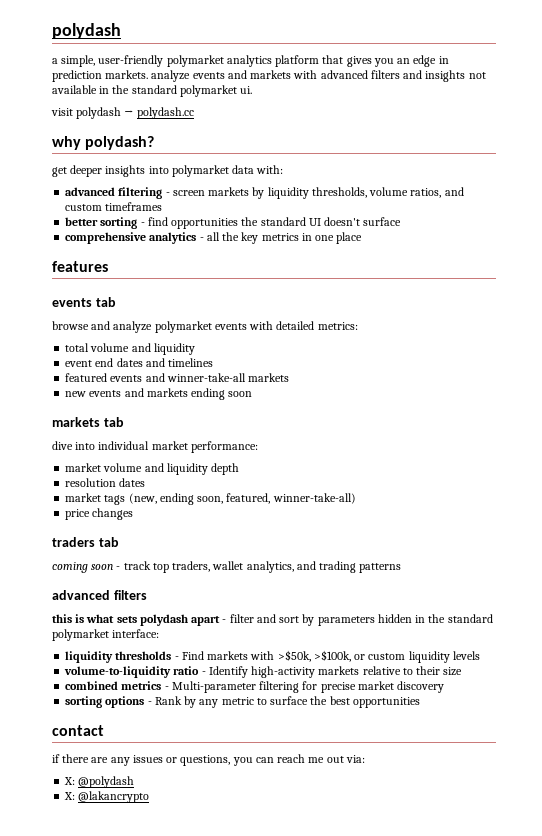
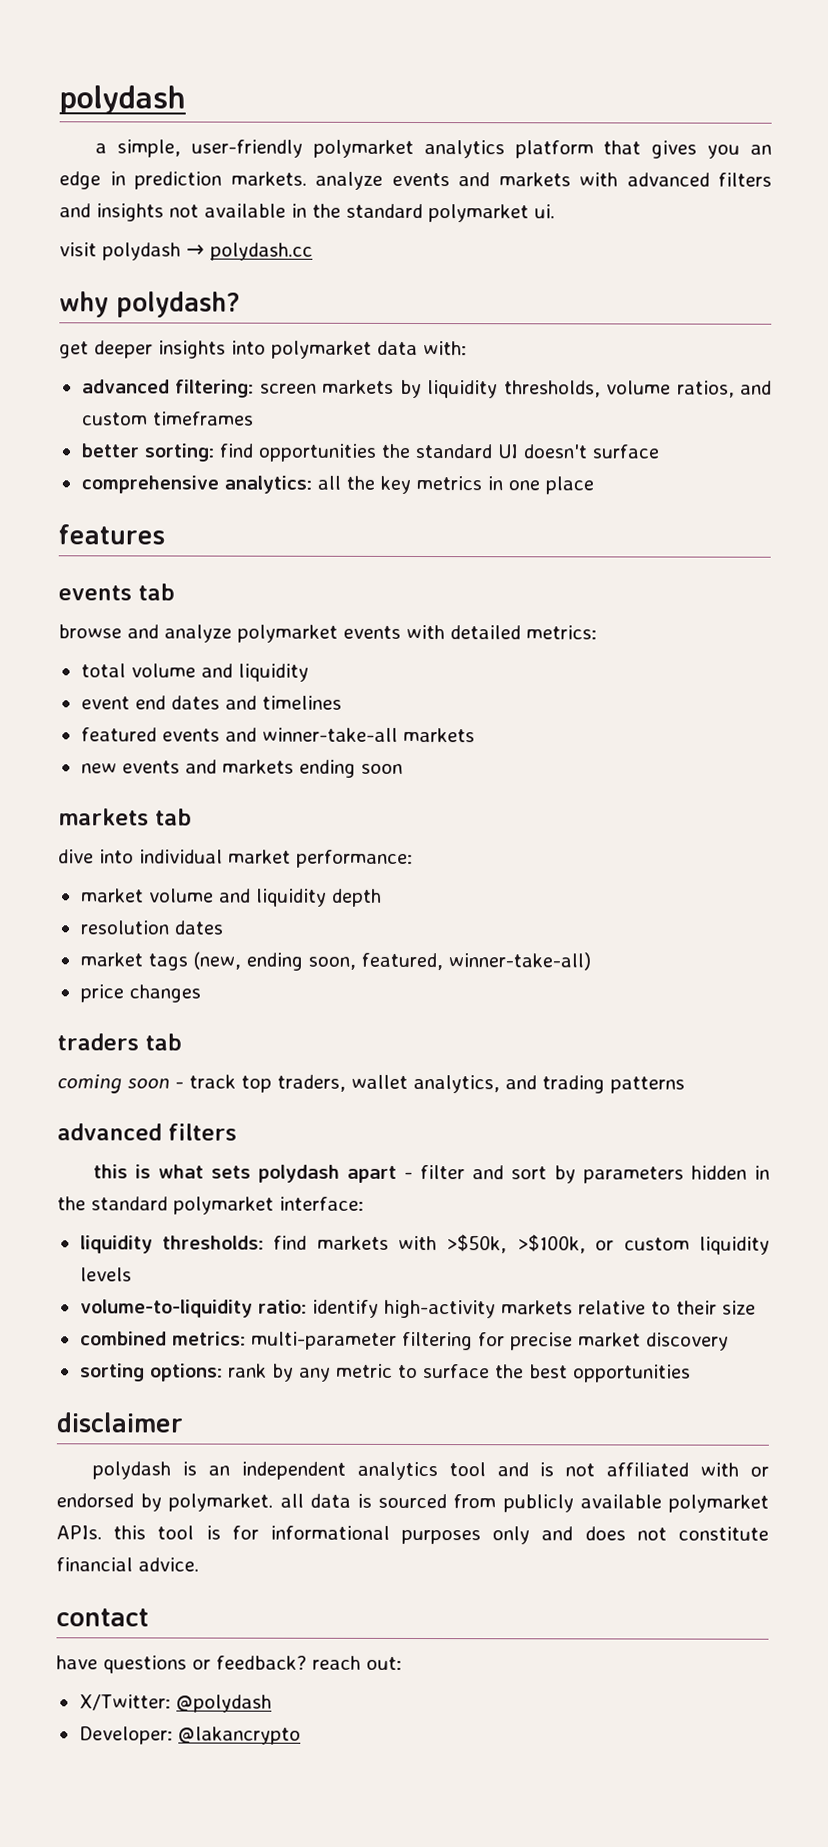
- advanced filtering - screen markets by liquidity thresholds, volume ratios, and custom timeframes
+ advanced filtering: screen markets by liquidity thresholds, volume ratios, and custom timeframes
- better sorting - find opportunities the standard UI doesn't surface
+ better sorting: find opportunities the standard UI doesn't surface
- comprehensive analytics - all the key metrics in one place
+ comprehensive analytics: all the key metrics in one place
- liquidity thresholds - Find markets with >$50k, >$100k, or custom liquidity levels
+ liquidity thresholds: find markets with >$50k, >$100k, or custom liquidity levels
- volume-to-liquidity ratio - Identify high-activity markets relative to their size
+ volume-to-liquidity ratio: identify high-activity markets relative to their size
- combined metrics - Multi-parameter filtering for precise market discovery
+ combined metrics: multi-parameter filtering for precise market discovery
- sorting options - Rank by any metric to surface the best opportunities
+ sorting options: rank by any metric to surface the best opportunities
+ disclaimer
+ polydash is an independent analytics tool and is not affiliated with or endorsed by polymarket. all data is sourced from publicly available polymarket APIs. this tool is for informational purposes only and does not constitute financial advice.
  contact
- if there are any issues or questions, you can reach me out via:
- X: @polydash
+ have questions or feedback? reach out:
+ X/Twitter: @polydash
- X: @lakancrypto
+ Developer: @lakancrypto

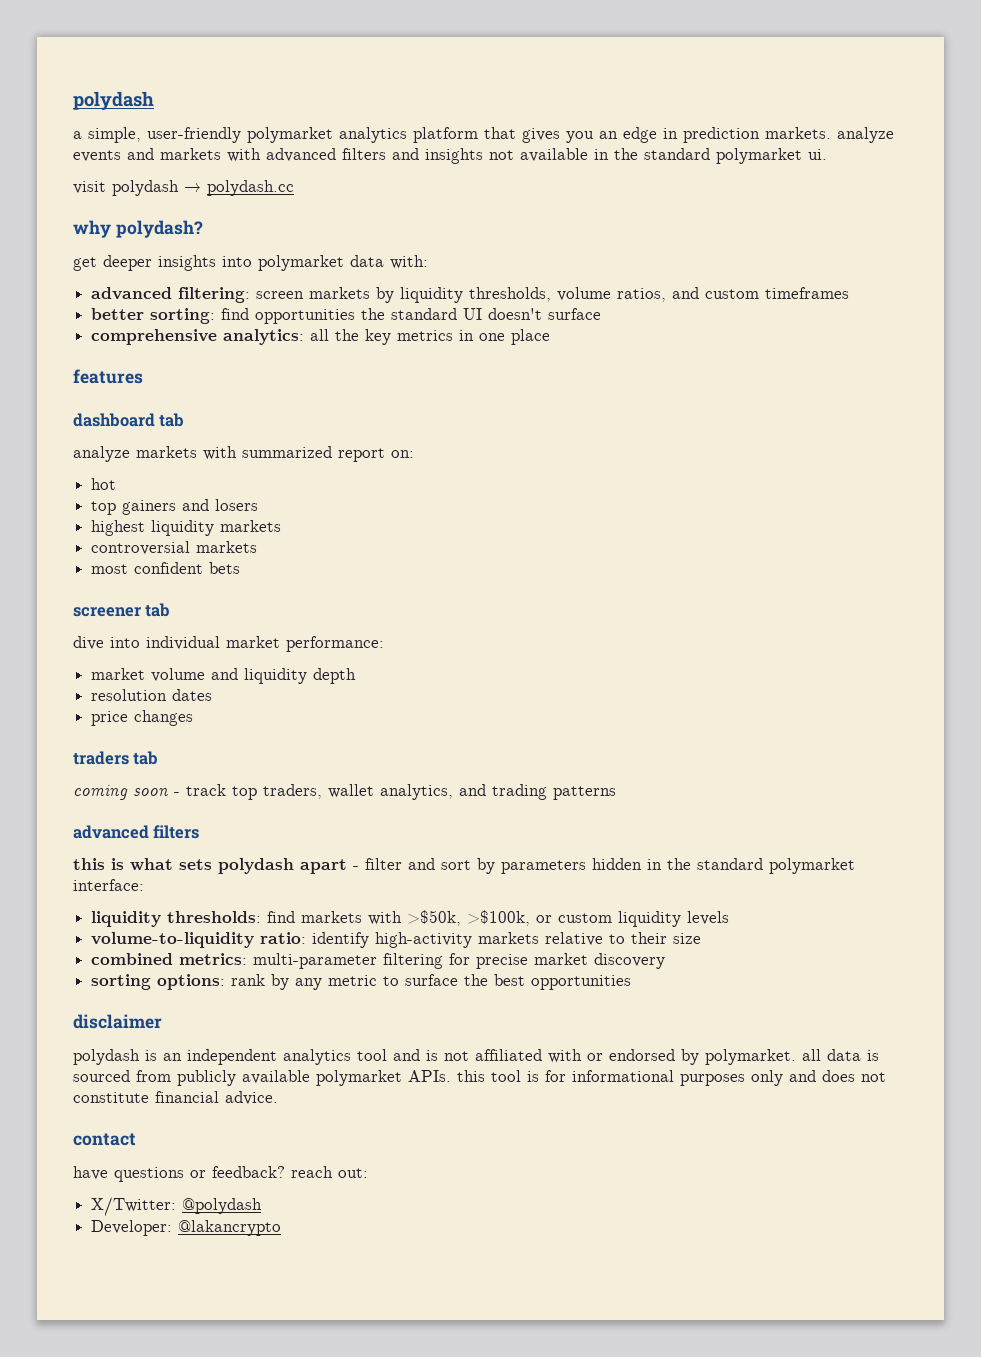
- events tab
- browse and analyze polymarket events with detailed metrics:
- total volume and liquidity
- event end dates and timelines
- featured events and winner-take-all markets
- new events and markets ending soon
- markets tab
+ dashboard tab
+ analyze markets with summarized report on:
+ hot
+ top gainers and losers
+ highest liquidity markets
+ controversial markets
+ most confident bets
+ screener tab
- market tags (new, ending soon, featured, winner-take-all)

